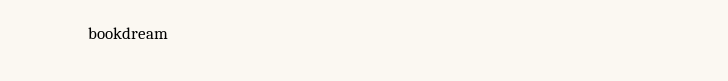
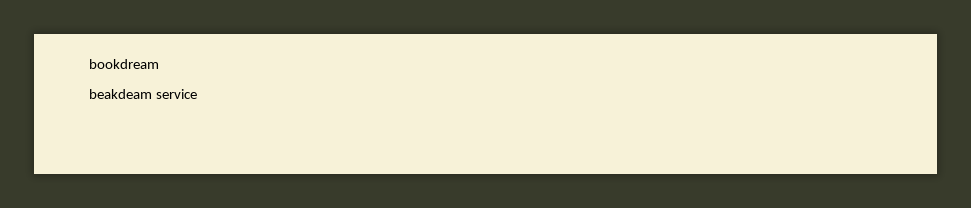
+ beakdeam service

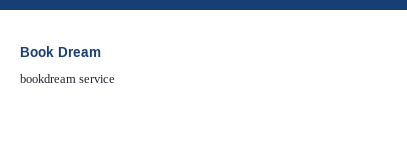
+ Book Dream
- bookdream
- beakdeam service
+ bookdream service

